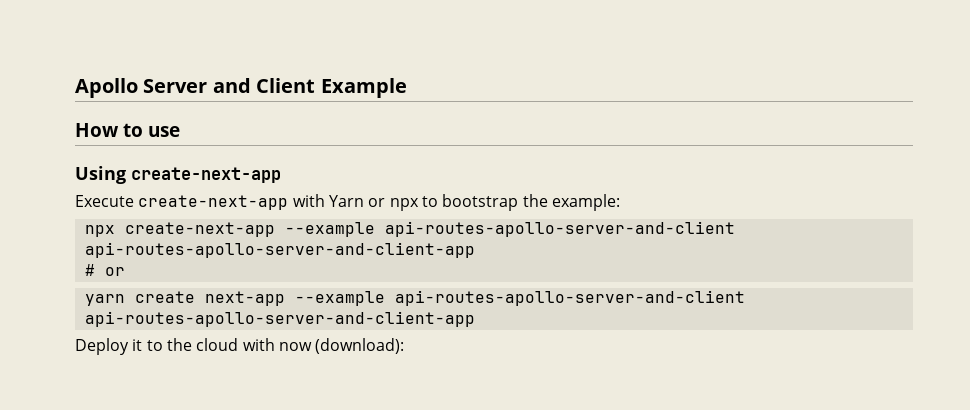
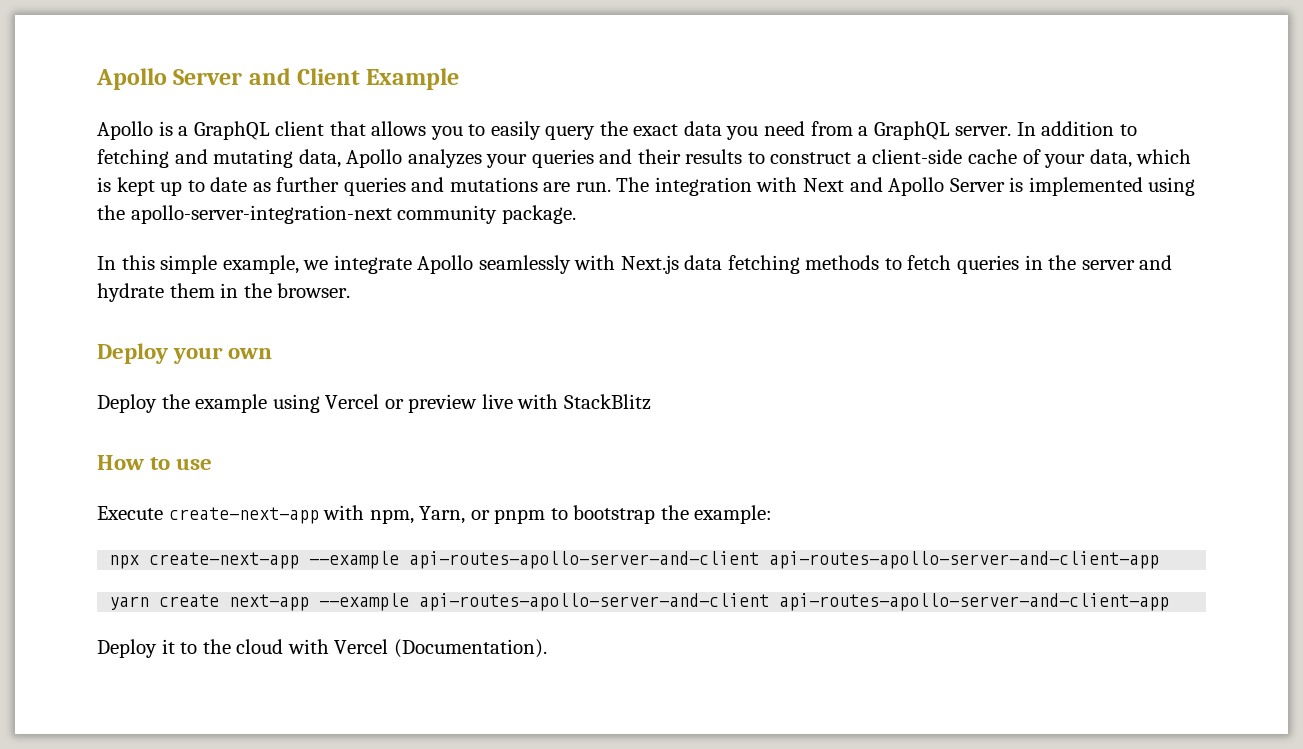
+ Apollo is a GraphQL client that allows you to easily query the exact data you need from a GraphQL server. In addition to fetching and mutating data, Apollo analyzes your queries and their results to construct a client-side cache of your data, which is kept up to date as further queries and mutations are run. The integration with Next and Apollo Server is implemented using the apollo-server-integration-next community package.
+ In this simple example, we integrate Apollo seamlessly with Next.js data fetching methods to fetch queries in the server and hydrate them in the browser.
+ Deploy your own
+ Deploy the example using Vercel or preview live with StackBlitz
- Using create-next-app
- Execute create-next-app with Yarn or npx to bootstrap the example:
+ Execute create-next-app with npm, Yarn, or pnpm to bootstrap the example:
- # or
- Deploy it to the cloud with now (download):
+ Deploy it to the cloud with Vercel (Documentation).

